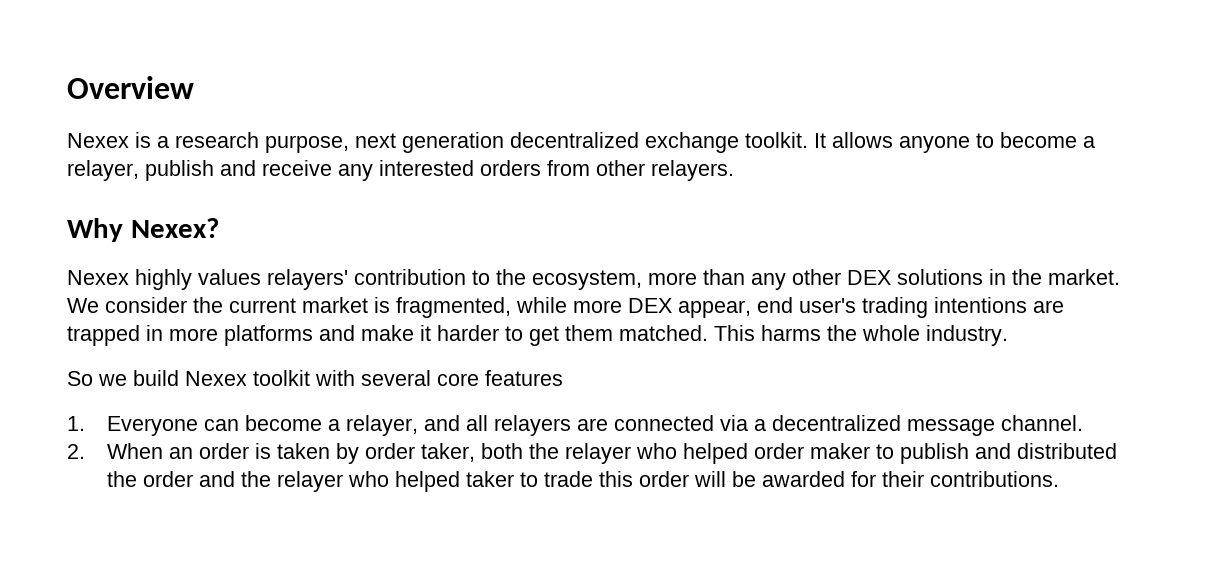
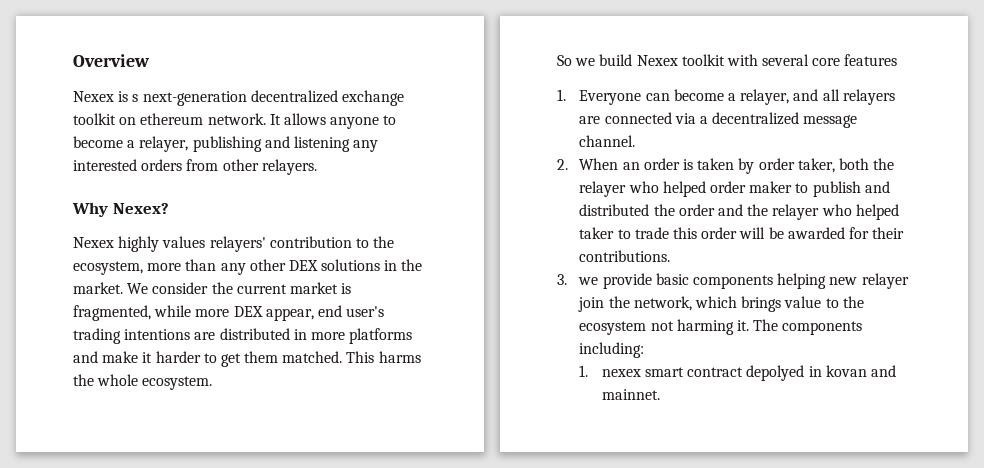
- Nexex is a research purpose, next generation decentralized exchange toolkit.
+ Nexex is s next-generation decentralized exchange toolkit on ethereum network.
- It allows anyone to become a relayer, publish and receive any interested orders from other relayers.
+ It allows anyone to become a relayer, publishing and listening any interested orders from other relayers.
- We consider the current market is fragmented, while more DEX appear, end user's trading intentions are trapped in more platforms and make it harder to get them matched.
+ We consider the current market is fragmented, while more DEX appear, end user's trading intentions are distributed in more platforms and make it harder to get them matched.
- This harms the whole industry.
+ This harms the whole ecosystem.
+ 3. we provide basic components helping new relayer join the network, which brings value to the ecosystem not harming it. The components including:
+ 1. nexex smart contract depolyed in kovan and mainnet.

